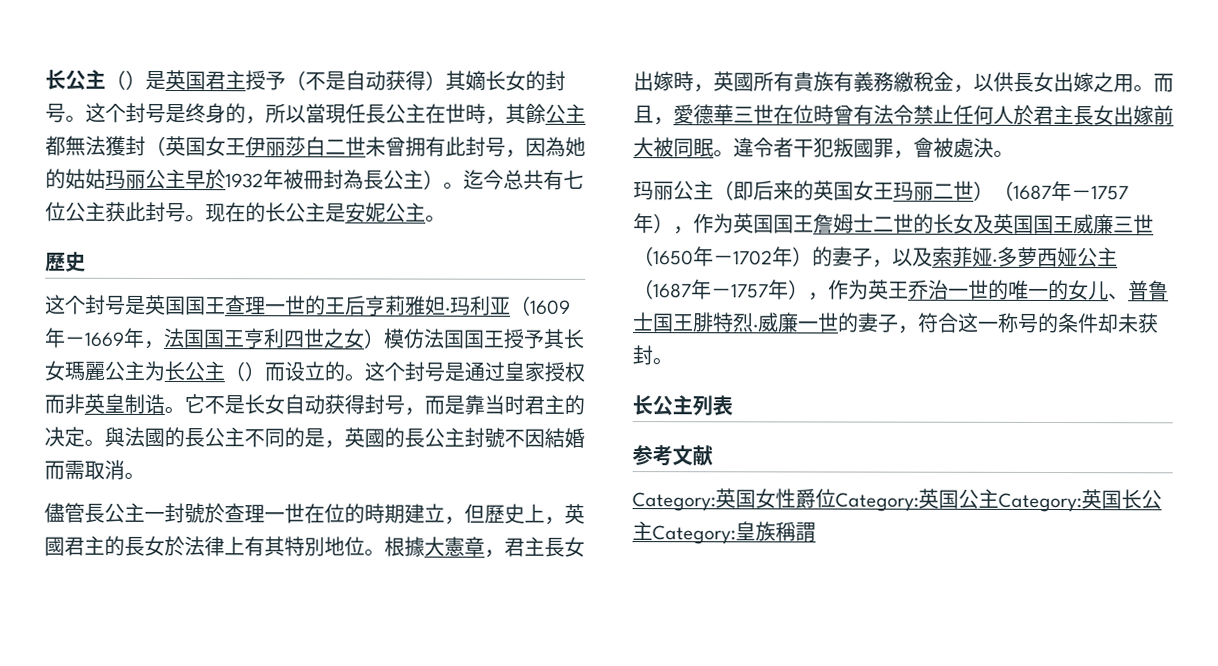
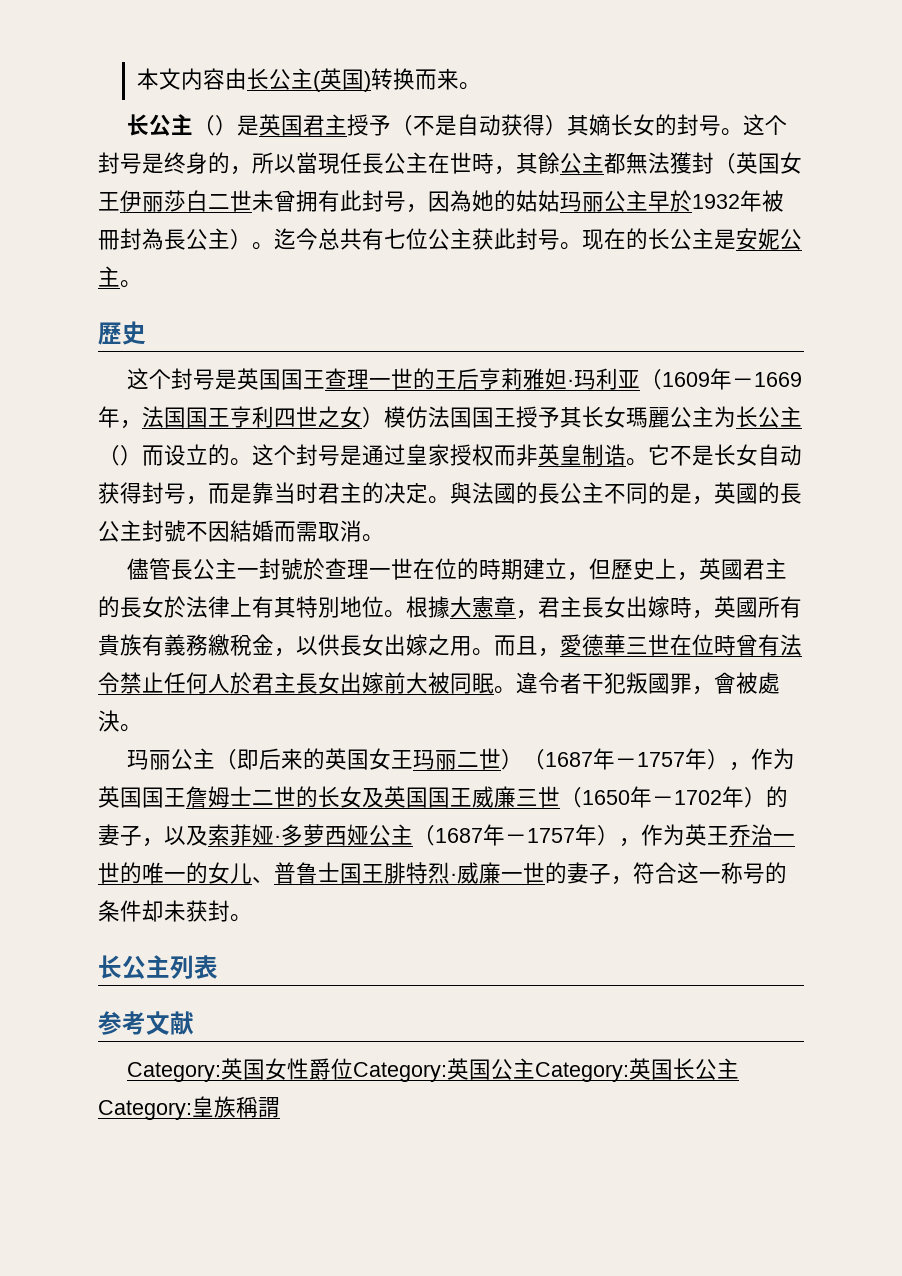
+ 本文内容由长公主(英国)转换而来。

